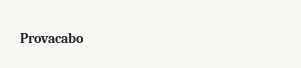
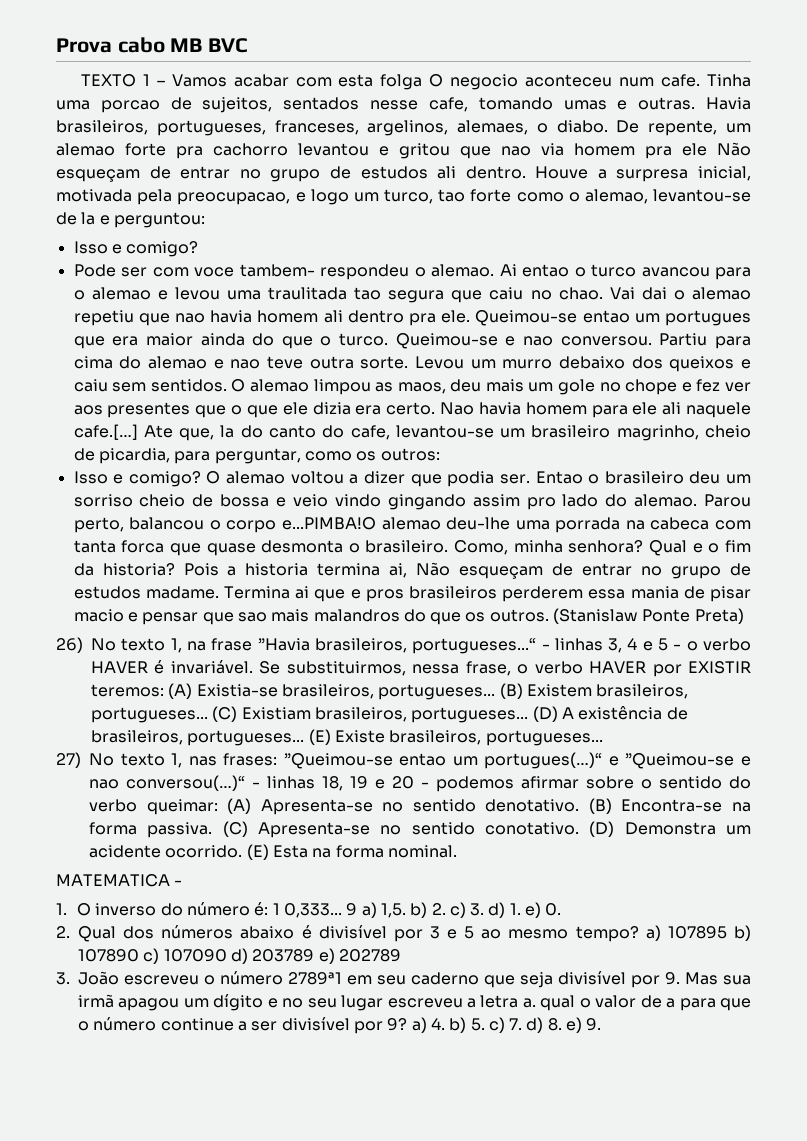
- Provacabo
+ Prova cabo MB BVC
+ TEXTO 1 – Vamos acabar com esta folga O negocio aconteceu num cafe. Tinha uma porcao de sujeitos, sentados nesse cafe, tomando umas e outras. Havia brasileiros, portugueses, franceses, argelinos, alemaes, o diabo. De repente, um alemao forte pra cachorro levantou e gritou que nao via homem pra ele Não esqueçam de entrar no grupo de estudos ali dentro. Houve a surpresa inicial, motivada pela preocupacao, e logo um turco, tao forte como o alemao, levantou-se de la e perguntou:
+ Isso e comigo?
+ Pode ser com voce tambem- respondeu o alemao. Ai entao o turco avancou para o alemao e levou uma traulitada tao segura que caiu no chao. Vai dai o alemao repetiu que nao havia homem ali dentro pra ele. Queimou-se entao um portugues que era maior ainda do que o turco. Queimou-se e nao conversou. Partiu para cima do alemao e nao teve outra sorte. Levou um murro debaixo dos queixos e caiu sem sentidos. O alemao limpou as maos, deu mais um gole no chope e fez ver aos presentes que o que ele dizia era certo. Nao havia homem para ele ali naquele cafe.[…] Ate que, la do canto do cafe, levantou-se um brasileiro magrinho, cheio de picardia, para perguntar, como os outros:
+ Isso e comigo? O alemao voltou a dizer que podia ser. Entao o brasileiro deu um sorriso cheio de bossa e veio vindo gingando assim pro lado do alemao. Parou perto, balancou o corpo e...PIMBA!O alemao deu-lhe uma porrada na cabeca com tanta forca que quase desmonta o brasileiro. Como, minha senhora? Qual e o fim da historia? Pois a historia termina ai, Não esqueçam de entrar no grupo de estudos madame. Termina ai que e pros brasileiros perderem essa mania de pisar macio e pensar que sao mais malandros do que os outros. (Stanislaw Ponte Preta)
+ 26) No texto 1, na frase ”Havia brasileiros, portugueses...“ - linhas 3, 4 e 5 - o verbo HAVER é invariável. Se substituirmos, nessa frase, o verbo HAVER por EXISTIR teremos: (A) Existia-se brasileiros, portugueses... (B) Existem brasileiros, portugueses... (C) Existiam brasileiros, portugueses... (D) A existência de brasileiros, portugueses... (E) Existe brasileiros, portugueses...
+ 27) No texto 1, nas frases: ”Queimou-se entao um portugues(…)“ e ”Queimou-se e nao conversou(…)“ - linhas 18, 19 e 20 - podemos afirmar sobre o sentido do verbo queimar: (A) Apresenta-se no sentido denotativo. (B) Encontra-se na forma passiva. (C) Apresenta-se no sentido conotativo. (D) Demonstra um acidente ocorrido. (E) Esta na forma nominal.
+ MATEMATICA -
+ 1. O inverso do número é: 1 0,333... 9 a) 1,5. b) 2. c) 3. d) 1. e) 0.
+ 2. Qual dos números abaixo é divisível por 3 e 5 ao mesmo tempo? a) 107895 b) 107890 c) 107090 d) 203789 e) 202789
+ 3. João escreveu o número 2789ª1 em seu caderno que seja divisível por 9. Mas sua irmã apagou um dígito e no seu lugar escreveu a letra a. qual o valor de a para que o número continue a ser divisível por 9? a) 4. b) 5. c) 7. d) 8. e) 9.

